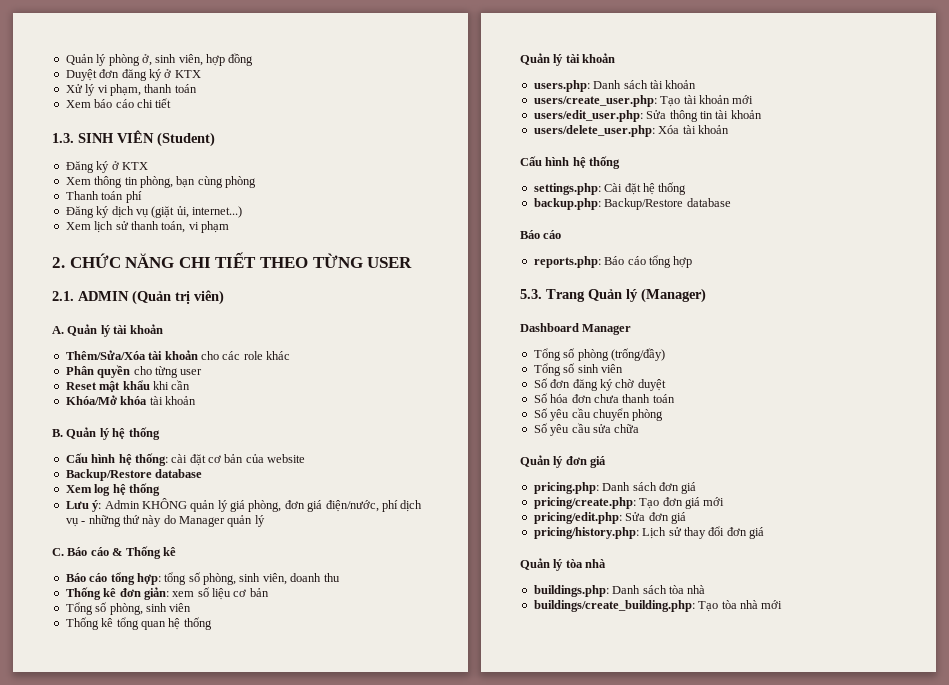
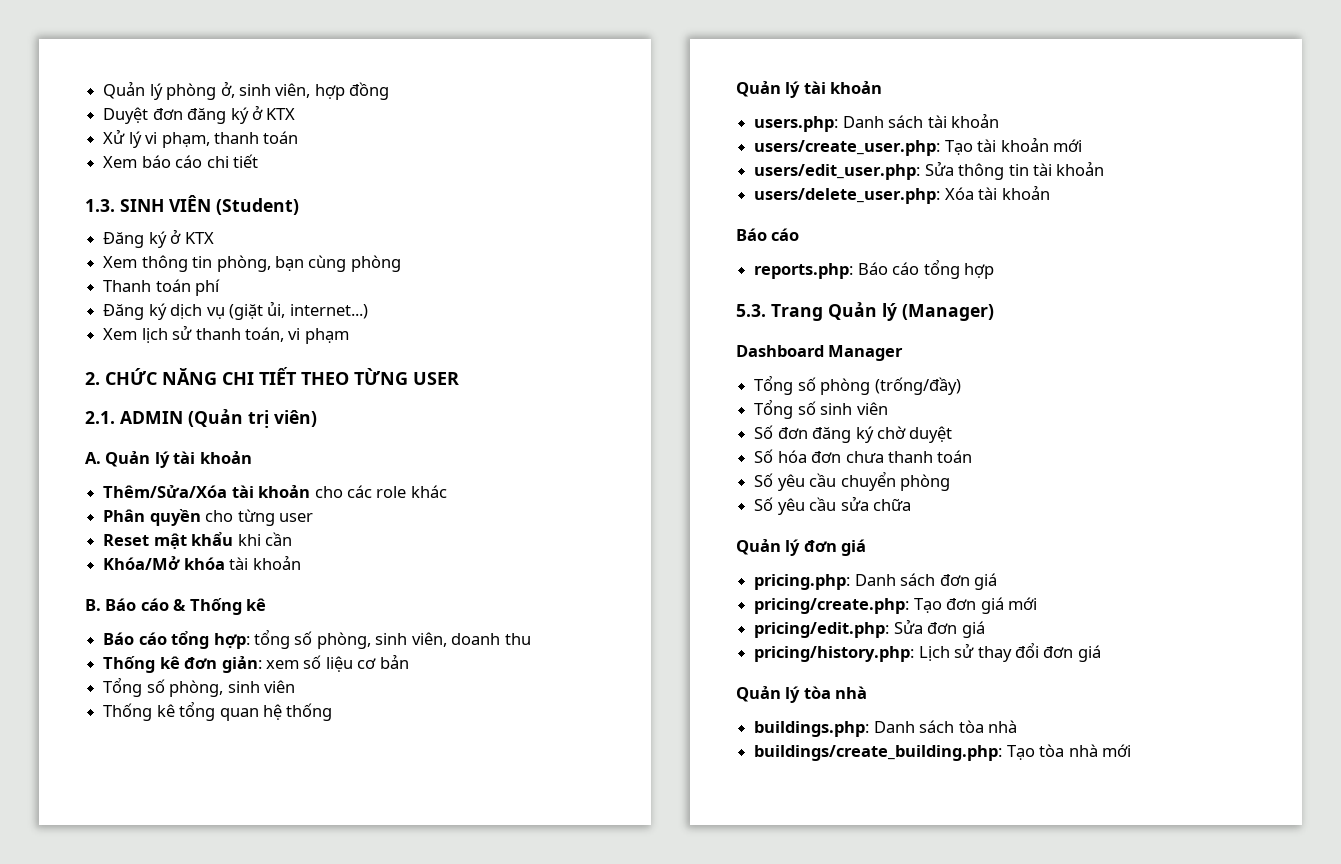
- B. Quản lý hệ thống
- Cấu hình hệ thống: cài đặt cơ bản của website
- Backup/Restore database
- Xem log hệ thống
- Lưu ý: Admin KHÔNG quản lý giá phòng, đơn giá điện/nước, phí dịch vụ - những thứ này do Manager quản lý
- C. Báo cáo & Thống kê
+ B. Báo cáo & Thống kê
- Cấu hình hệ thống
- settings.php: Cài đặt hệ thống
- backup.php: Backup/Restore database

